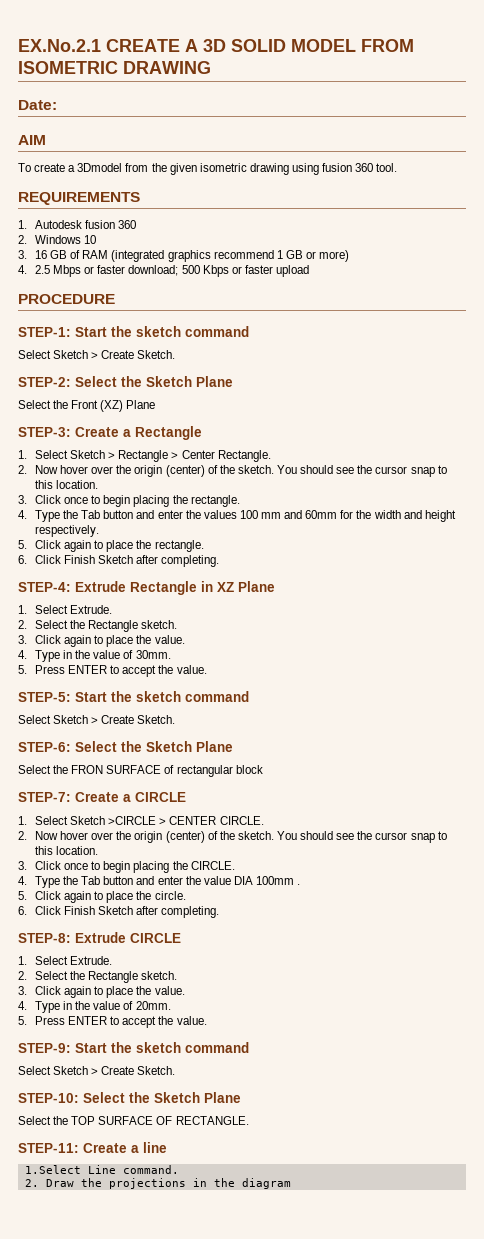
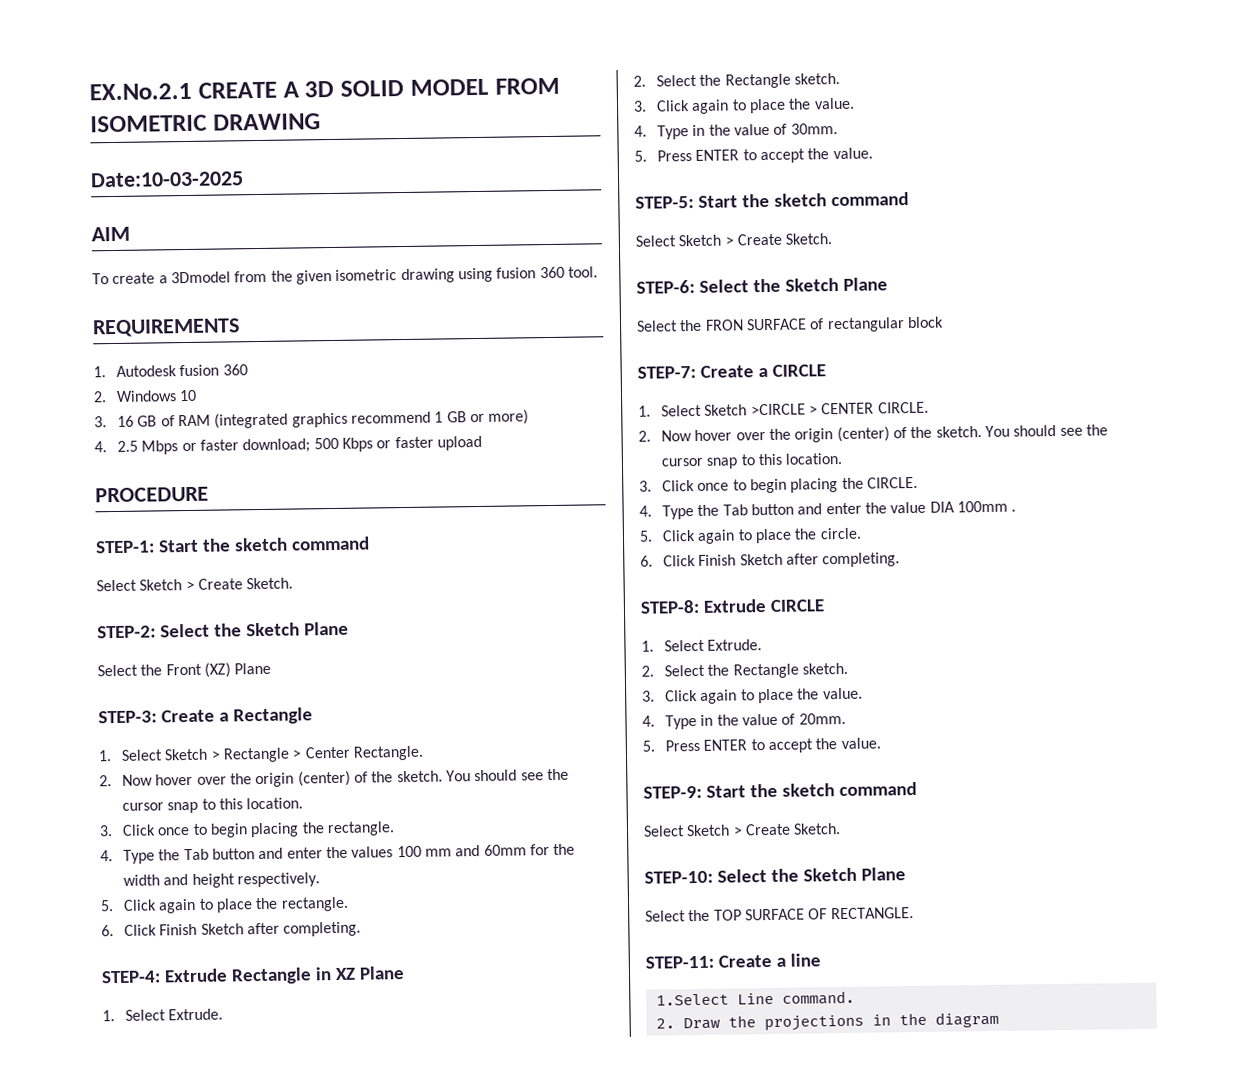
- Date:
+ Date:10-03-2025

